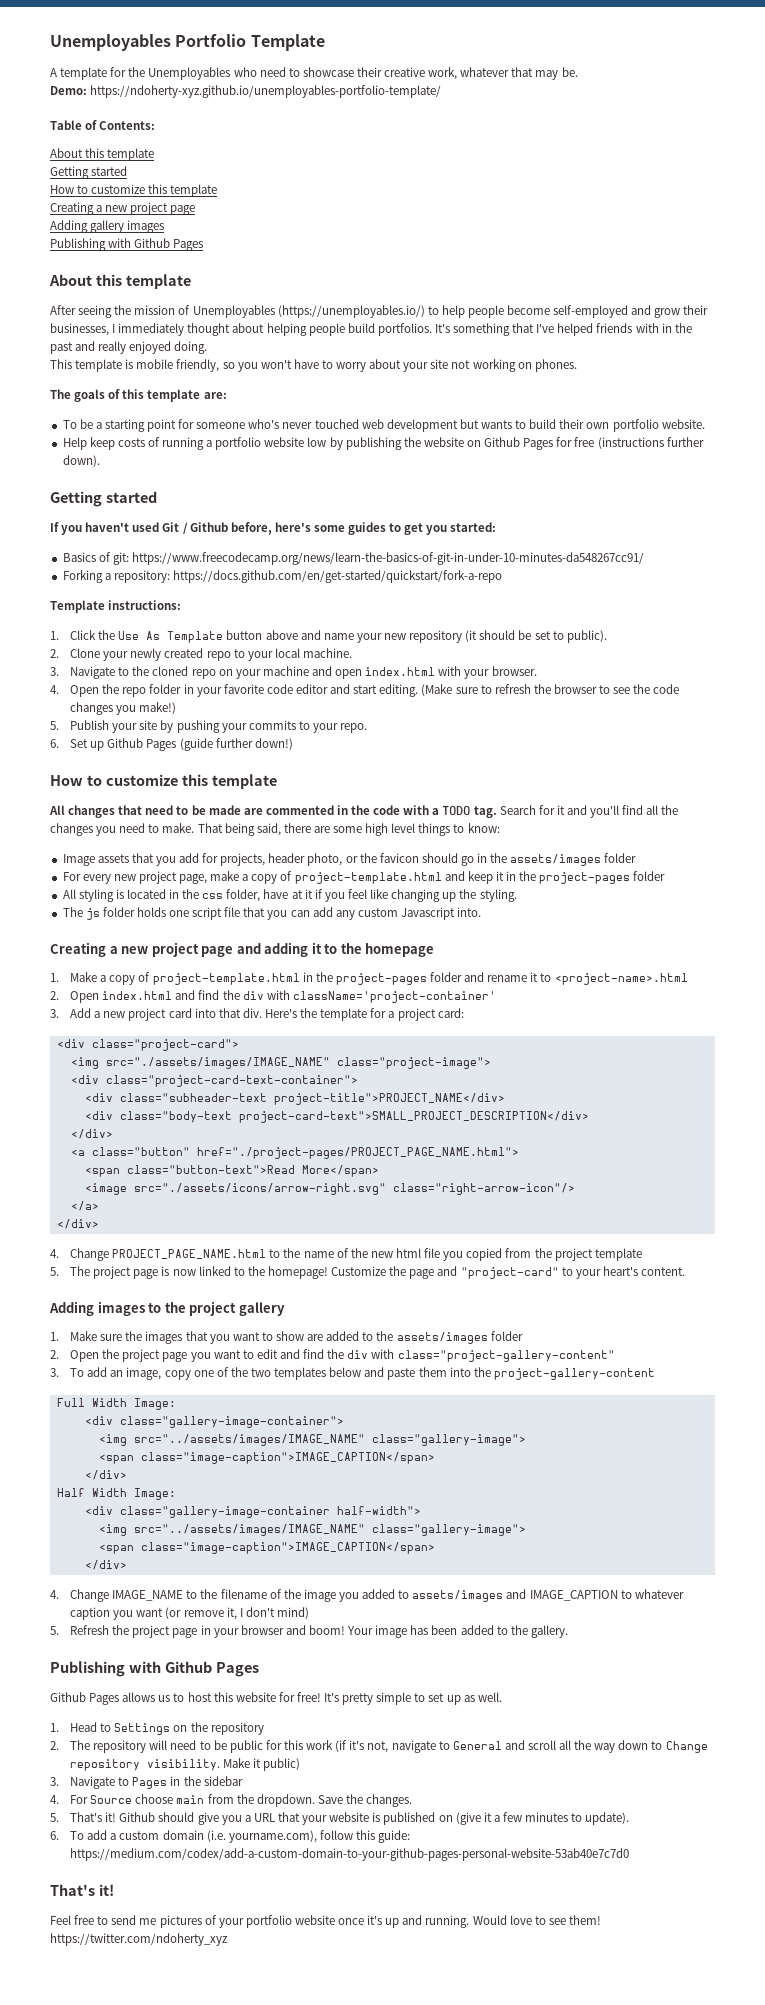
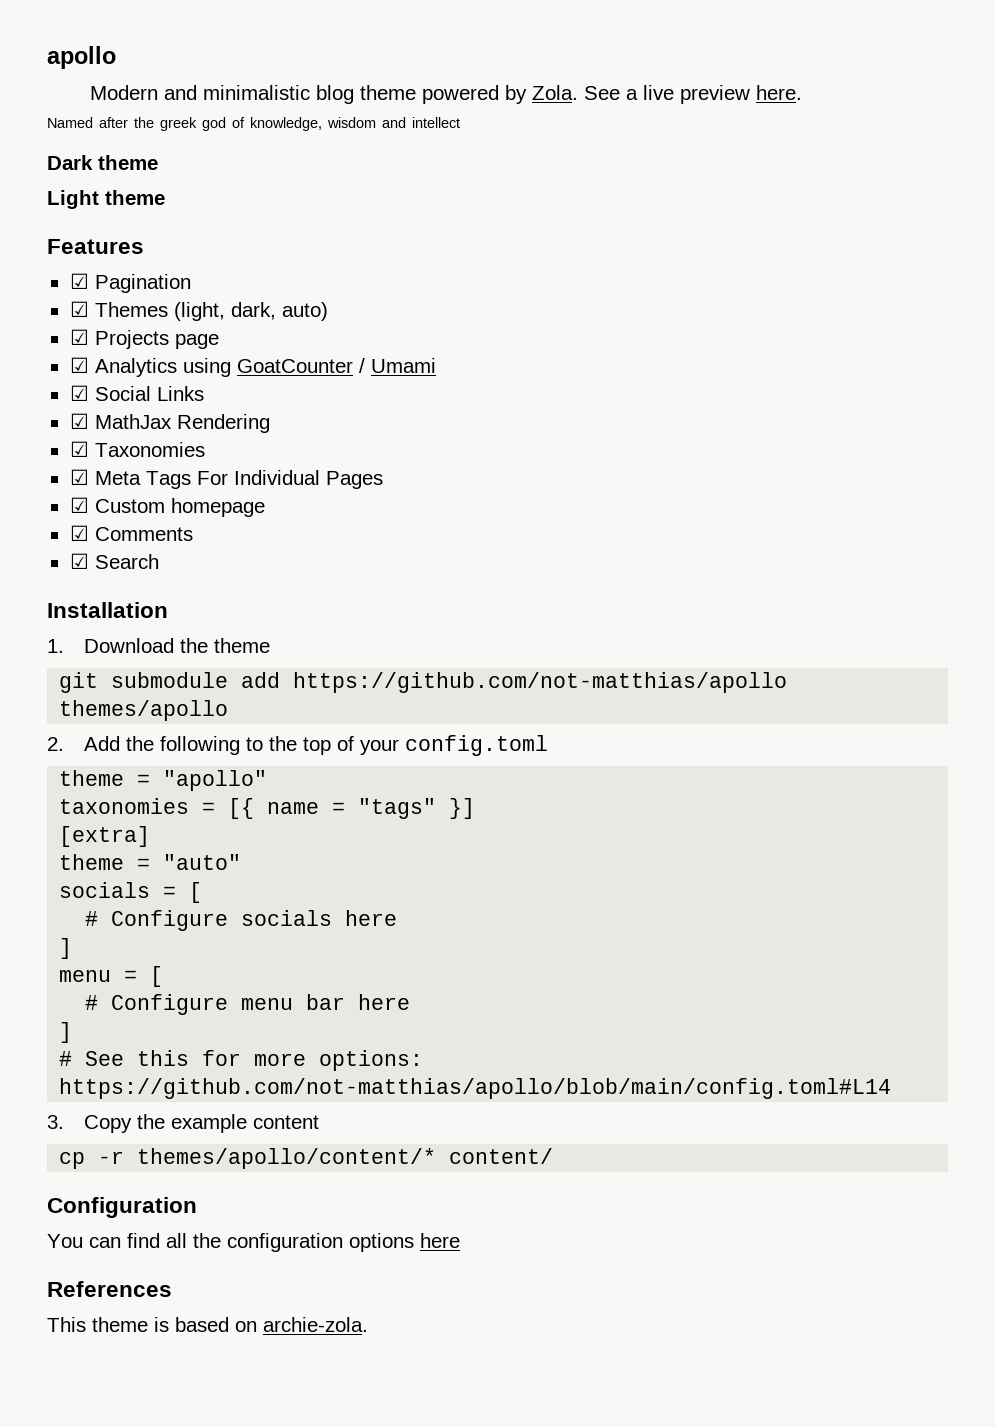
- Unemployables Portfolio Template
- A template for the Unemployables who need to showcase their creative work, whatever that may be.
- Demo: https://ndoherty-xyz.github.io/unemployables-portfolio-template/
- Table of Contents:
- About this template
- Getting started
- How to customize this template
- Creating a new project page
- Adding gallery images
- Publishing with Github Pages
- About this template
- After seeing the mission of Unemployables (https://unemployables.io/) to help people become self-employed and grow their businesses, I immediately thought about helping people build portfolios. It's something that I've helped friends with in the past and really enjoyed doing.
- This template is mobile friendly, so you won't have to worry about your site not working on phones.
- The goals of this template are:
- To be a starting point for someone who's never touched web development but wants to build their own portfolio website.
- Help keep costs of running a portfolio website low by publishing the website on Github Pages for free (instructions further down).
- Getting started
- If you haven't used Git / Github before, here's some guides to get you started:
- Basics of git: https://www.freecodecamp.org/news/learn-the-basics-of-git-in-under-10-minutes-da548267cc91/
- Forking a repository: https://docs.github.com/en/get-started/quickstart/fork-a-repo
- Template instructions:
- 1. Click the Use As Template button above and name your new repository (it should be set to public).
- 2. Clone your newly created repo to your local machine.
- 3. Navigate to the cloned repo on your machine and open index.html with your browser.
- 4. Open the repo folder in your favorite code editor and start editing. (Make sure to refresh the browser to see the code changes you make!)
- 5. Publish your site by pushing your commits to your repo.
- 6. Set up Github Pages (guide further down!)
- How to customize this template
- All changes that need to be made are commented in the code with a TODO tag. Search for it and you'll find all the changes you need to make. That being said, there are some high level things to know:
- Image assets that you add for projects, header photo, or the favicon should go in the assets/images folder
- For every new project page, make a copy of project-template.html and keep it in the project-pages folder
- All styling is located in the css folder, have at it if you feel like changing up the styling.
- The js folder holds one script file that you can add any custom Javascript into.
- Creating a new project page and adding it to the homepage
- 1. Make a copy of project-template.html in the project-pages folder and rename it to <project-name>.html
- 2. Open index.html and find the div with className='project-container'
- 3. Add a new project card into that div. Here's the template for a project card:
- <div class="project-card">
- <img src="./assets/images/IMAGE_NAME" class="project-image">
- <div class="project-card-text-container">
- <div class="subheader-text project-title">PROJECT_NAME</div>
- <div class="body-text project-card-text">SMALL_PROJECT_DESCRIPTION</div>
- </div>
- <a class="button" href="./project-pages/PROJECT_PAGE_NAME.html">
- <span class="button-text">Read More</span>
- <image src="./assets/icons/arrow-right.svg" class="right-arrow-icon"/>
- </a>
- </div>
- 4. Change PROJECT_PAGE_NAME.html to the name of the new html file you copied from the project template
- 5. The project page is now linked to the homepage! Customize the page and "project-card" to your heart's content.
- Adding images to the project gallery
- 1. Make sure the images that you want to show are added to the assets/images folder
- 2. Open the project page you want to edit and find the div with class="project-gallery-content"
- 3. To add an image, copy one of the two templates below and paste them into the project-gallery-content
- Full Width Image:
- <div class="gallery-image-container">
- <img src="../assets/images/IMAGE_NAME" class="gallery-image">
- <span class="image-caption">IMAGE_CAPTION</span>
- </div>
- Half Width Image:
- <div class="gallery-image-container half-width">
- <img src="../assets/images/IMAGE_NAME" class="gallery-image">
- <span class="image-caption">IMAGE_CAPTION</span>
- </div>
- 4. Change IMAGE_NAME to the filename of the image you added to assets/images and IMAGE_CAPTION to whatever caption you want (or remove it, I don't mind)
- 5. Refresh the project page in your browser and boom! Your image has been added to the gallery.
- Publishing with Github Pages
- Github Pages allows us to host this website for free! It's pretty simple to set up as well.
- 1. Head to Settings on the repository
- 2. The repository will need to be public for this work (if it's not, navigate to General and scroll all the way down to Change repository visibility. Make it public)
- 3. Navigate to Pages in the sidebar
- 4. For Source choose main from the dropdown. Save the changes.
- 5. That's it! Github should give you a URL that your website is published on (give it a few minutes to update).
- 6. To add a custom domain (i.e. yourname.com), follow this guide: https://medium.com/codex/add-a-custom-domain-to-your-github-pages-personal-website-53ab40e7c7d0
- That's it!
- Feel free to send me pictures of your portfolio website once it's up and running. Would love to see them! https://twitter.com/ndoherty_xyz
+ apollo
+ Modern and minimalistic blog theme powered by Zola. See a live preview here.
+ Named after the greek god of knowledge, wisdom and intellect
+ Dark theme
+ Light theme
+ Features
+ ☑ Pagination
+ ☑ Themes (light, dark, auto)
+ ☑ Projects page
+ ☑ Analytics using GoatCounter / Umami
+ ☑ Social Links
+ ☑ MathJax Rendering
+ ☑ Taxonomies
+ ☑ Meta Tags For Individual Pages
+ ☑ Custom homepage
+ ☑ Comments
+ ☑ Search
+ Installation
+ 1. Download the theme
+ git submodule add https://github.com/not-matthias/apollo themes/apollo
+ 2. Add the following to the top of your config.toml
+ theme = "apollo"
+ taxonomies = [{ name = "tags" }]
+ [extra]
+ theme = "auto"
+ socials = [
+ # Configure socials here
+ ]
+ menu = [
+ # Configure menu bar here
+ ]
+ # See this for more options: https://github.com/not-matthias/apollo/blob/main/config.toml#L14
+ 3. Copy the example content
+ cp -r themes/apollo/content/* content/
+ Configuration
+ You can find all the configuration options here
+ References
+ This theme is based on archie-zola.

